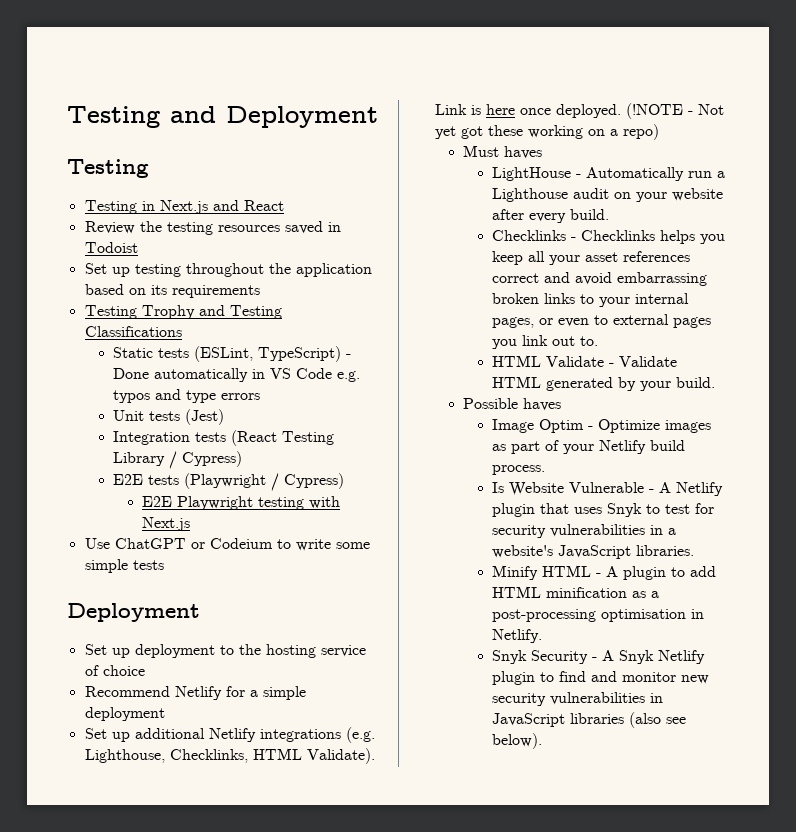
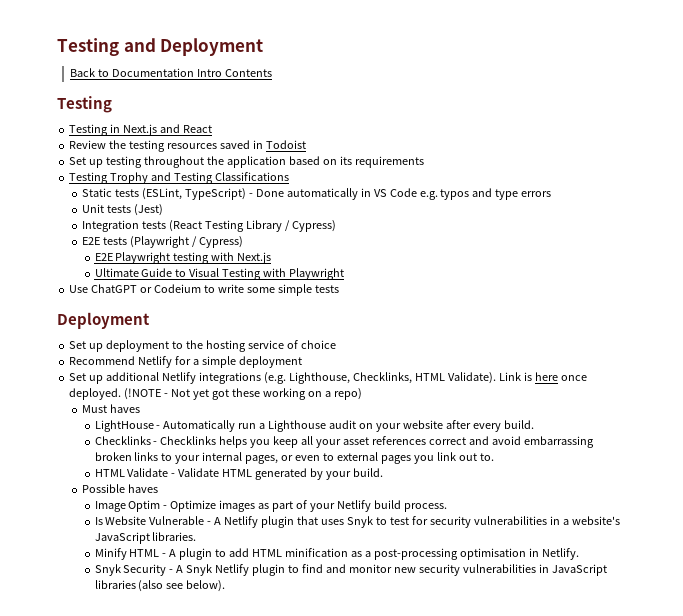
+ Back to Documentation Intro Contents
+ Ultimate Guide to Visual Testing with Playwright

